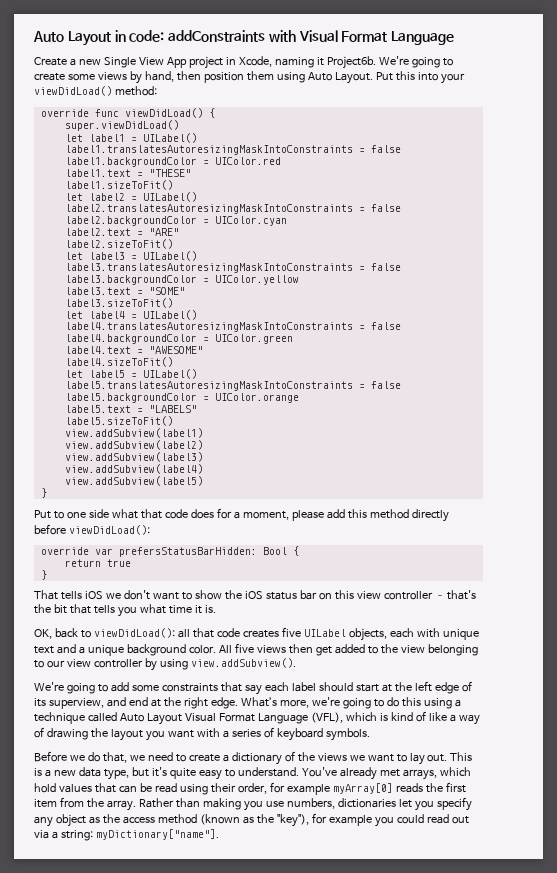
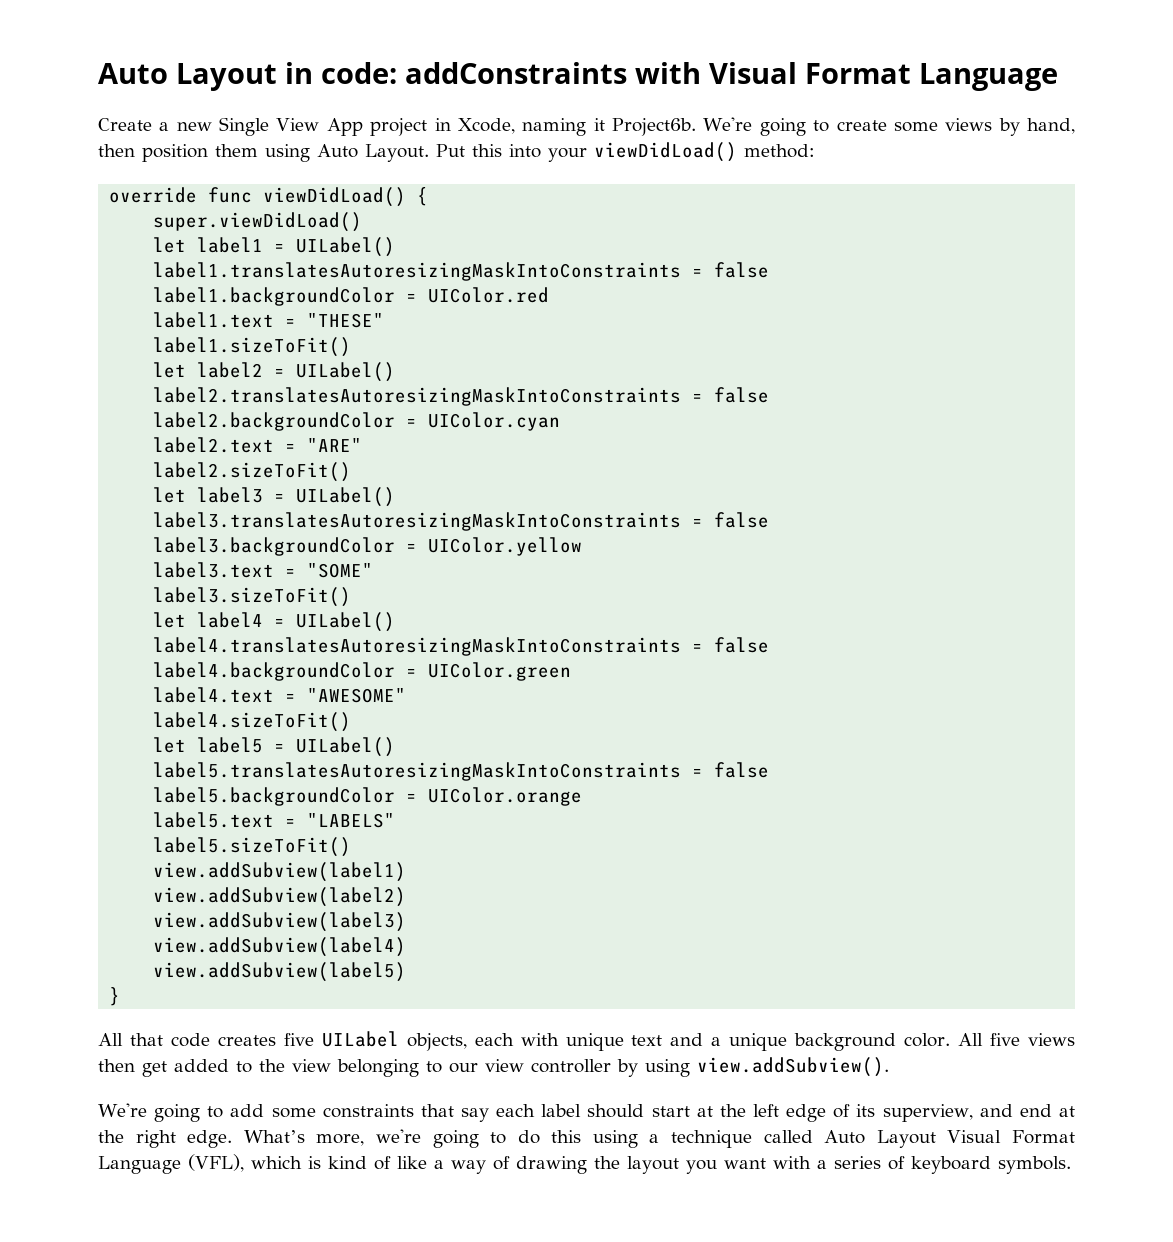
- Put to one side what that code does for a moment, please add this method directly before viewDidLoad():
- override var prefersStatusBarHidden: Bool {
- return true
- }
- That tells iOS we don't want to show the iOS status bar on this view controller – that's the bit that tells you what time it is.
- OK, back to viewDidLoad(): all that code creates five UILabel objects, each with unique text and a unique background color.
+ All that code creates five UILabel objects, each with unique text and a unique background color.
- Before we do that, we need to create a dictionary of the views we want to lay out. This is a new data type, but it's quite easy to understand. You've already met arrays, which hold values that can be read using their order, for example myArray[0] reads the first item from the array. Rather than making you use numbers, dictionaries let you specify any object as the access method (known as the "key"), for example you could read out via a string: myDictionary["name"].

